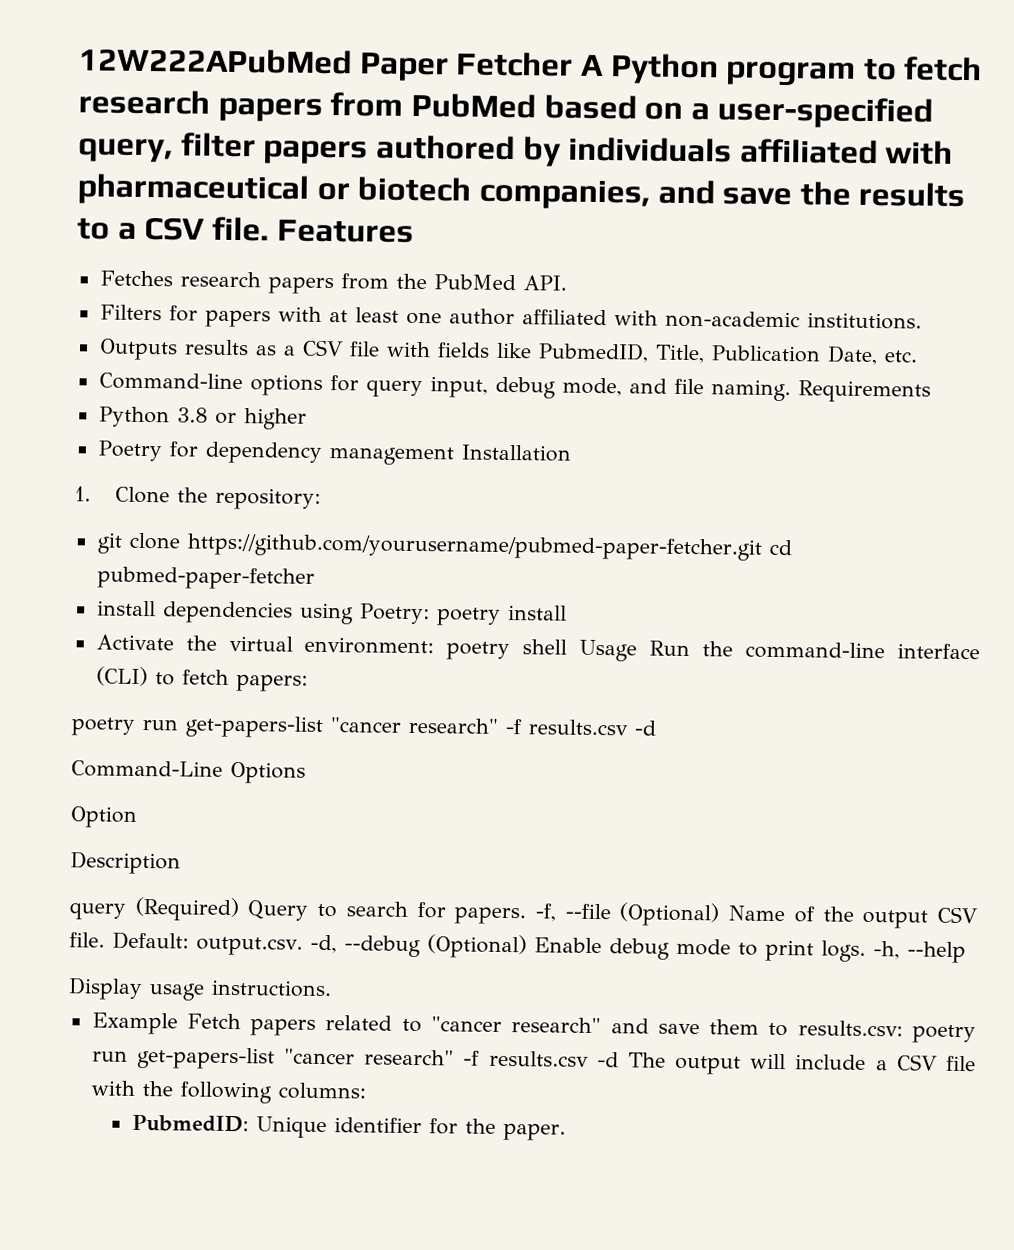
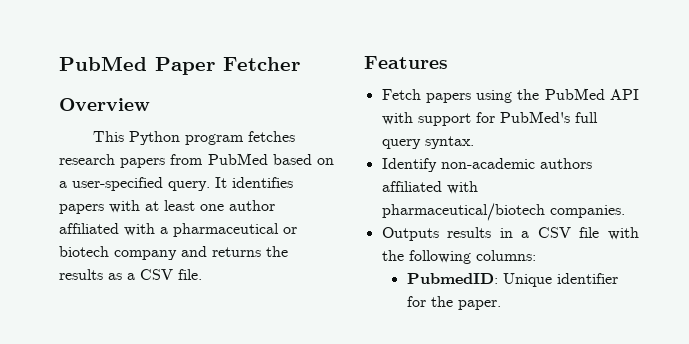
- 12W222APubMed Paper Fetcher A Python program to fetch research papers from PubMed based on a user-specified query, filter papers authored by individuals affiliated with pharmaceutical or biotech companies, and save the results to a CSV file. Features
- Fetches research papers from the PubMed API.
- Filters for papers with at least one author affiliated with non-academic institutions.
- Outputs results as a CSV file with fields like PubmedID, Title, Publication Date, etc.
- Command-line options for query input, debug mode, and file naming. Requirements
- Python 3.8 or higher
- Poetry for dependency management Installation
- 1. Clone the repository:
- git clone https://github.com/yourusername/pubmed-paper-fetcher.git cd pubmed-paper-fetcher
- install dependencies using Poetry: poetry install
- Activate the virtual environment: poetry shell Usage Run the command-line interface (CLI) to fetch papers:
- poetry run get-papers-list "cancer research" -f results.csv -d
- Command-Line Options
- Option
- Description
- query (Required) Query to search for papers. -f, --file (Optional) Name of the output CSV file. Default: output.csv. -d, --debug (Optional) Enable debug mode to print logs. -h, --help
- Display usage instructions.
- Example Fetch papers related to "cancer research" and save them to results.csv: poetry run get-papers-list "cancer research" -f results.csv -d The output will include a CSV file with the following columns:
+ PubMed Paper Fetcher
+ Overview
+ This Python program fetches research papers from PubMed based on a user-specified query. It identifies papers with at least one author affiliated with a pharmaceutical or biotech company and returns the results as a CSV file.
+ Features
+ Fetch papers using the PubMed API with support for PubMed's full query syntax.
+ Identify non-academic authors affiliated with pharmaceutical/biotech companies.
+ Outputs results in a CSV file with the following columns:

